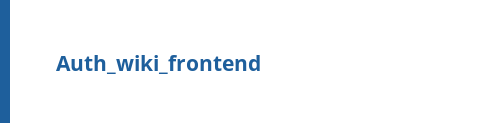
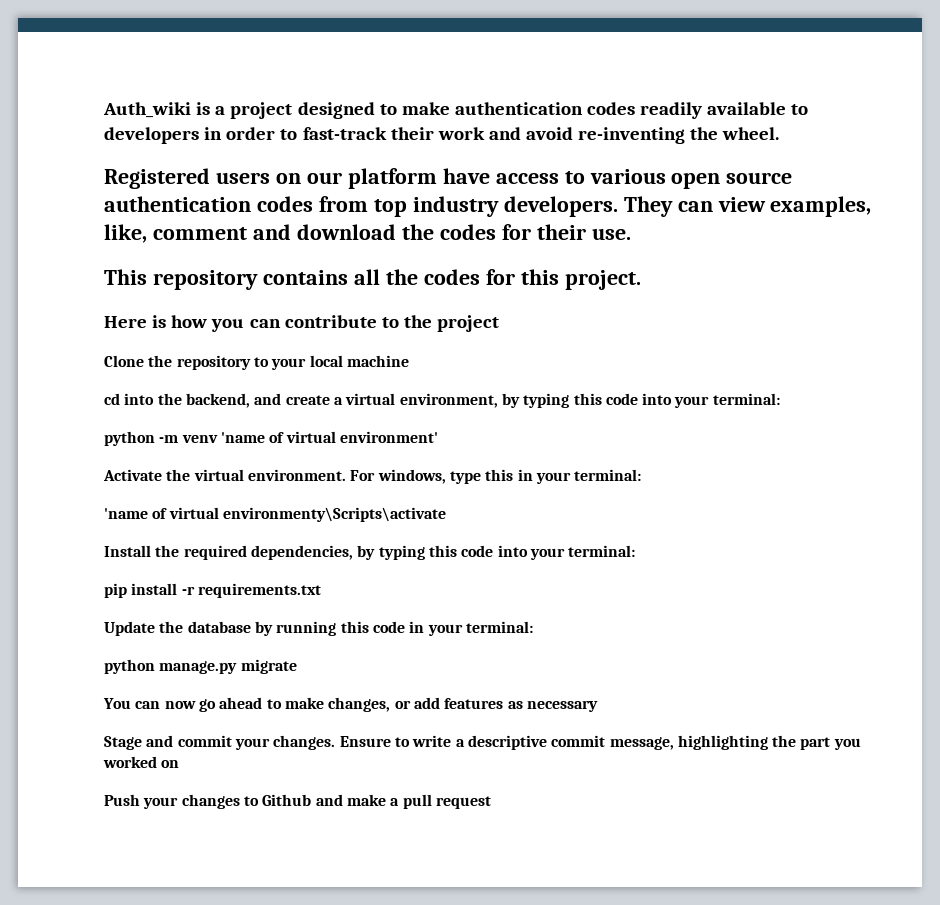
- Auth_wiki_frontend
+ Auth_wiki is a project designed to make authentication codes readily available to developers in order to fast-track their work and avoid re-inventing the wheel.
+ Registered users on our platform have access to various open source authentication codes from top industry developers. They can view examples, like, comment and download the codes for their use.
+ This repository contains all the codes for this project.
+ Here is how you can contribute to the project
+ Clone the repository to your local machine
+ cd into the backend, and create a virtual environment, by typing this code into your terminal:
+ python -m venv 'name of virtual environment'
+ Activate the virtual environment. For windows, type this in your terminal:
+ 'name of virtual environmenty\Scripts\activate
+ Install the required dependencies, by typing this code into your terminal:
+ pip install -r requirements.txt
+ Update the database by running this code in your terminal:
+ python manage.py migrate
+ You can now go ahead to make changes, or add features as necessary
+ Stage and commit your changes. Ensure to write a descriptive commit message, highlighting the part you worked on
+ Push your changes to Github and make a pull request

